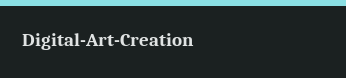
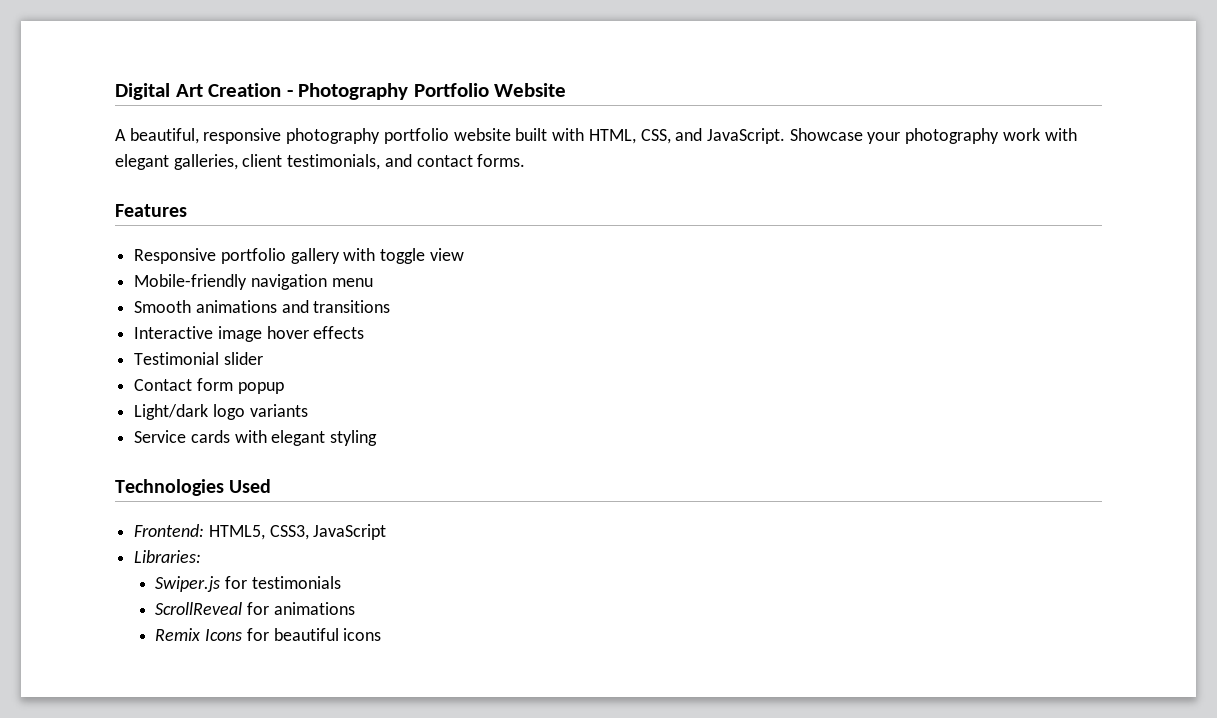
- Digital-Art-Creation
+ Digital Art Creation - Photography Portfolio Website
+ A beautiful, responsive photography portfolio website built with HTML, CSS, and JavaScript. Showcase your photography work with elegant galleries, client testimonials, and contact forms.
+ Features
+ Responsive portfolio gallery with toggle view
+ Mobile-friendly navigation menu
+ Smooth animations and transitions
+ Interactive image hover effects
+ Testimonial slider
+ Contact form popup
+ Light/dark logo variants
+ Service cards with elegant styling
+ Technologies Used
+ Frontend: HTML5, CSS3, JavaScript
+ Libraries:
+ Swiper.js for testimonials
+ ScrollReveal for animations
+ Remix Icons for beautiful icons

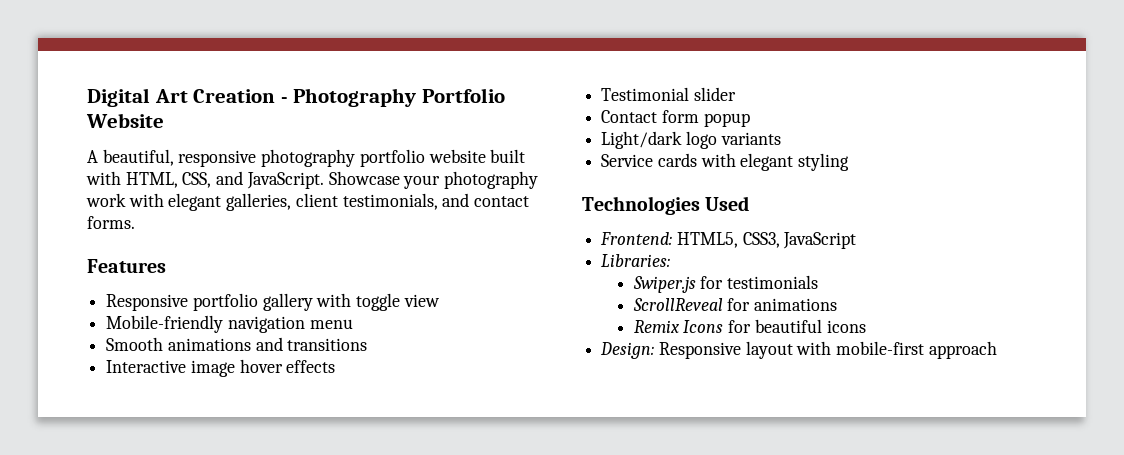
+ Design: Responsive layout with mobile-first approach

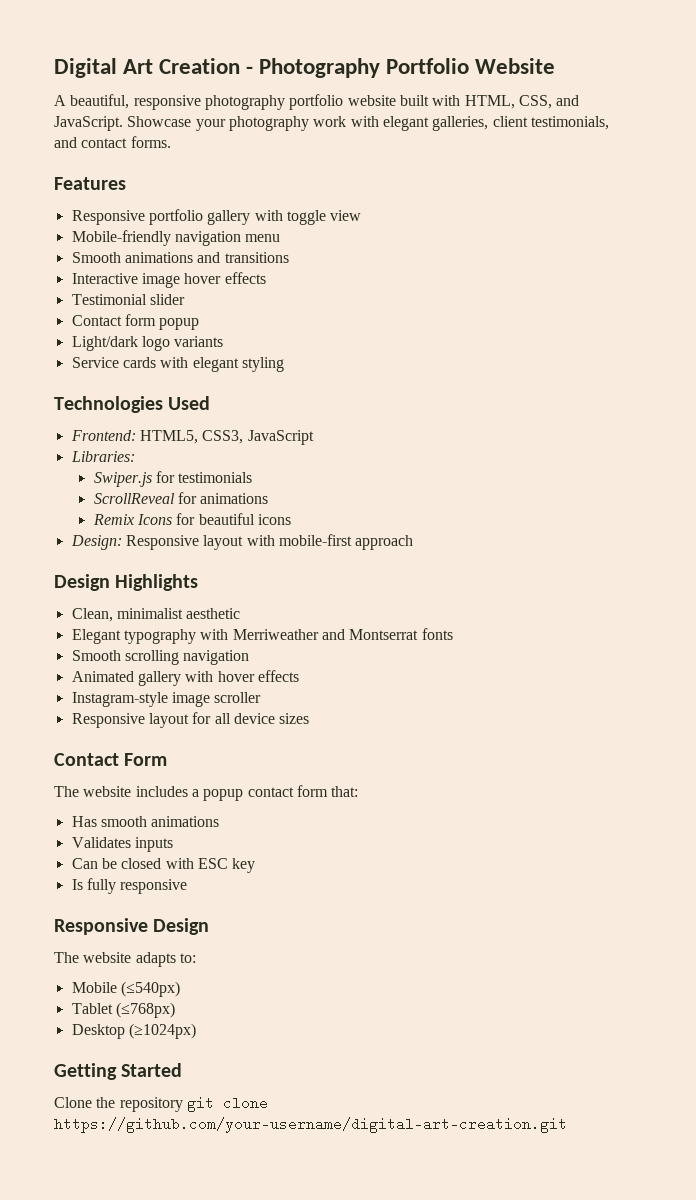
+ Design Highlights
+ Clean, minimalist aesthetic
+ Elegant typography with Merriweather and Montserrat fonts
+ Smooth scrolling navigation
+ Animated gallery with hover effects
+ Instagram-style image scroller
+ Responsive layout for all device sizes
+ Contact Form
+ The website includes a popup contact form that:
+ Has smooth animations
+ Validates inputs
+ Can be closed with ESC key
+ Is fully responsive
+ Responsive Design
+ The website adapts to:
+ Mobile (≤540px)
+ Tablet (≤768px)
+ Desktop (≥1024px)
+ Getting Started
+ Clone the repository git clone https://github.com/your-username/digital-art-creation.git

